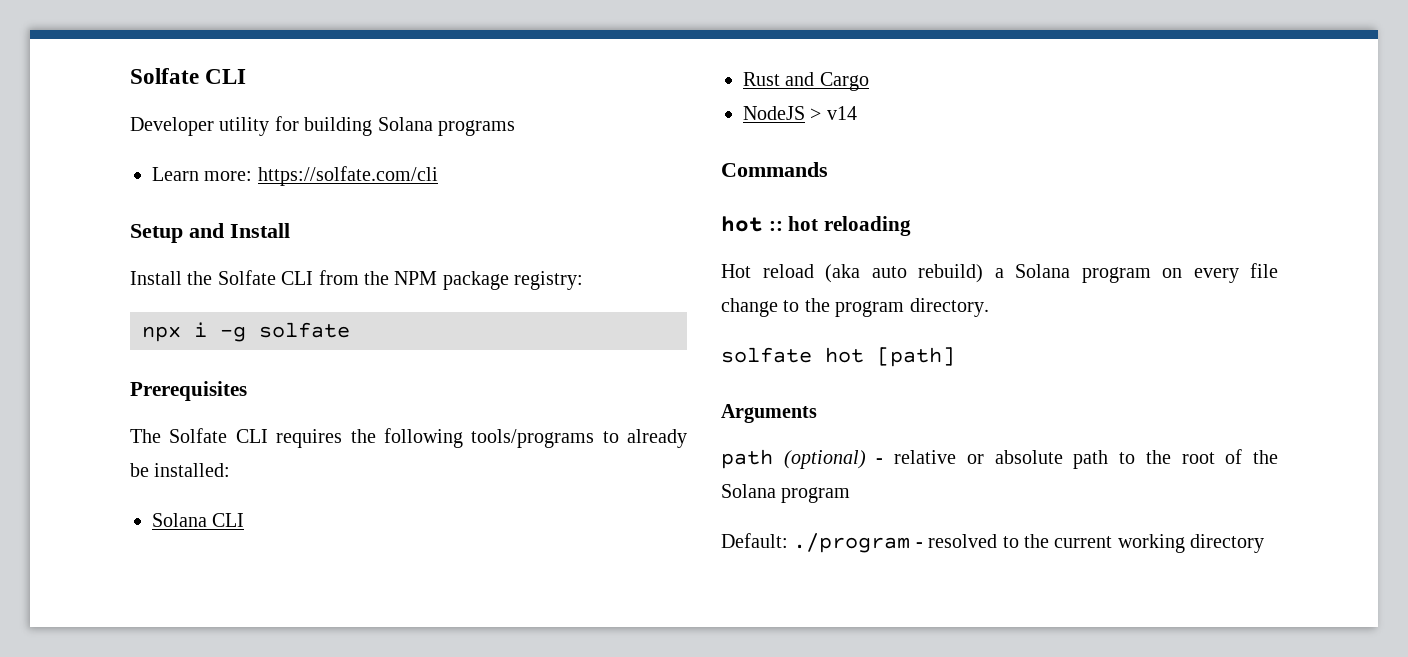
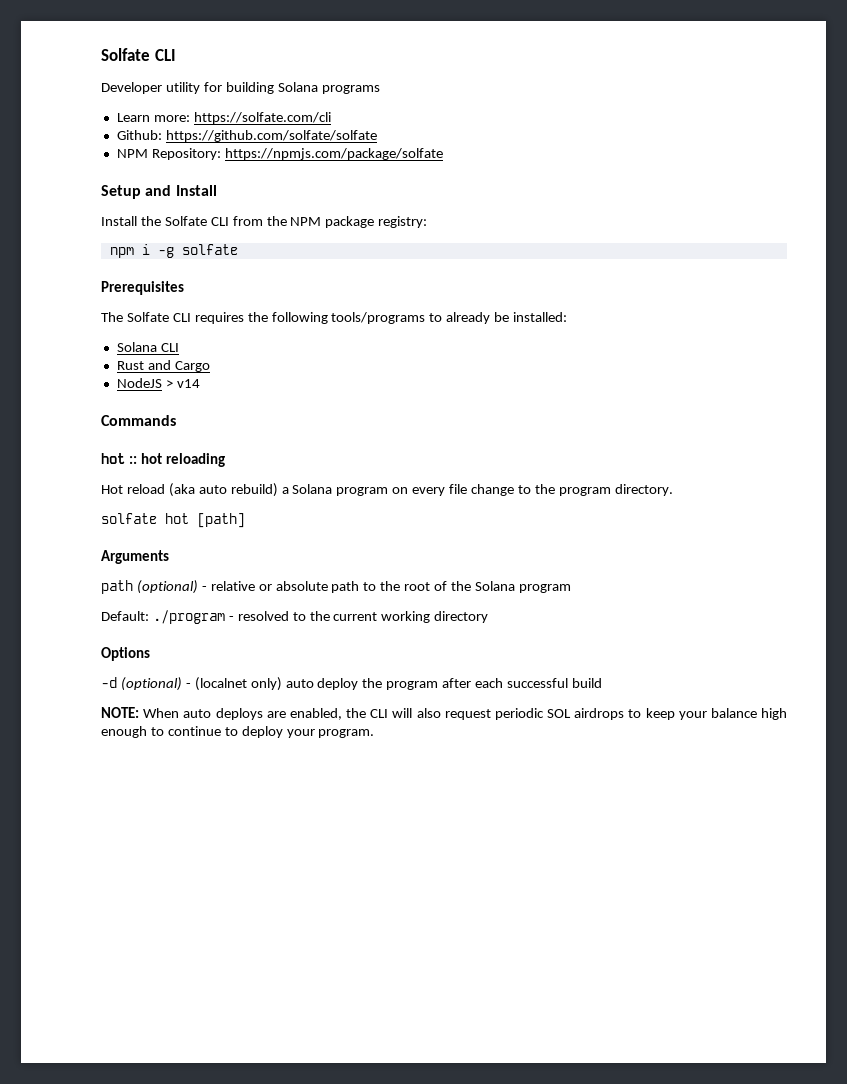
+ Github: https://github.com/solfate/solfate
+ NPM Repository: https://npmjs.com/package/solfate
- npx i -g solfate
+ npm i -g solfate
+ Options
+ -d (optional) - (localnet only) auto deploy the program after each successful build
+ NOTE: When auto deploys are enabled, the CLI will also request periodic SOL airdrops to keep your balance high enough to continue to deploy your program.

